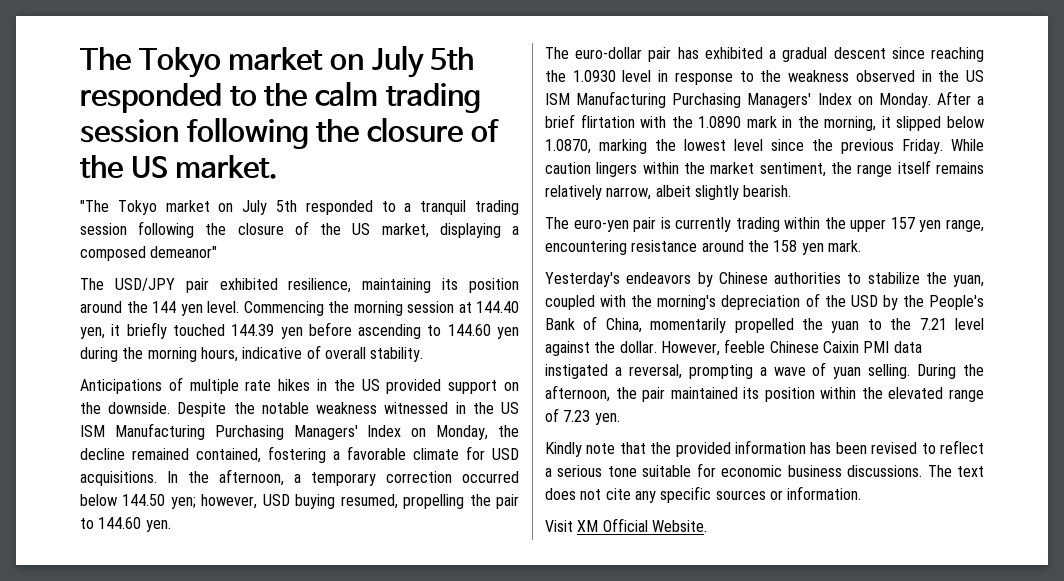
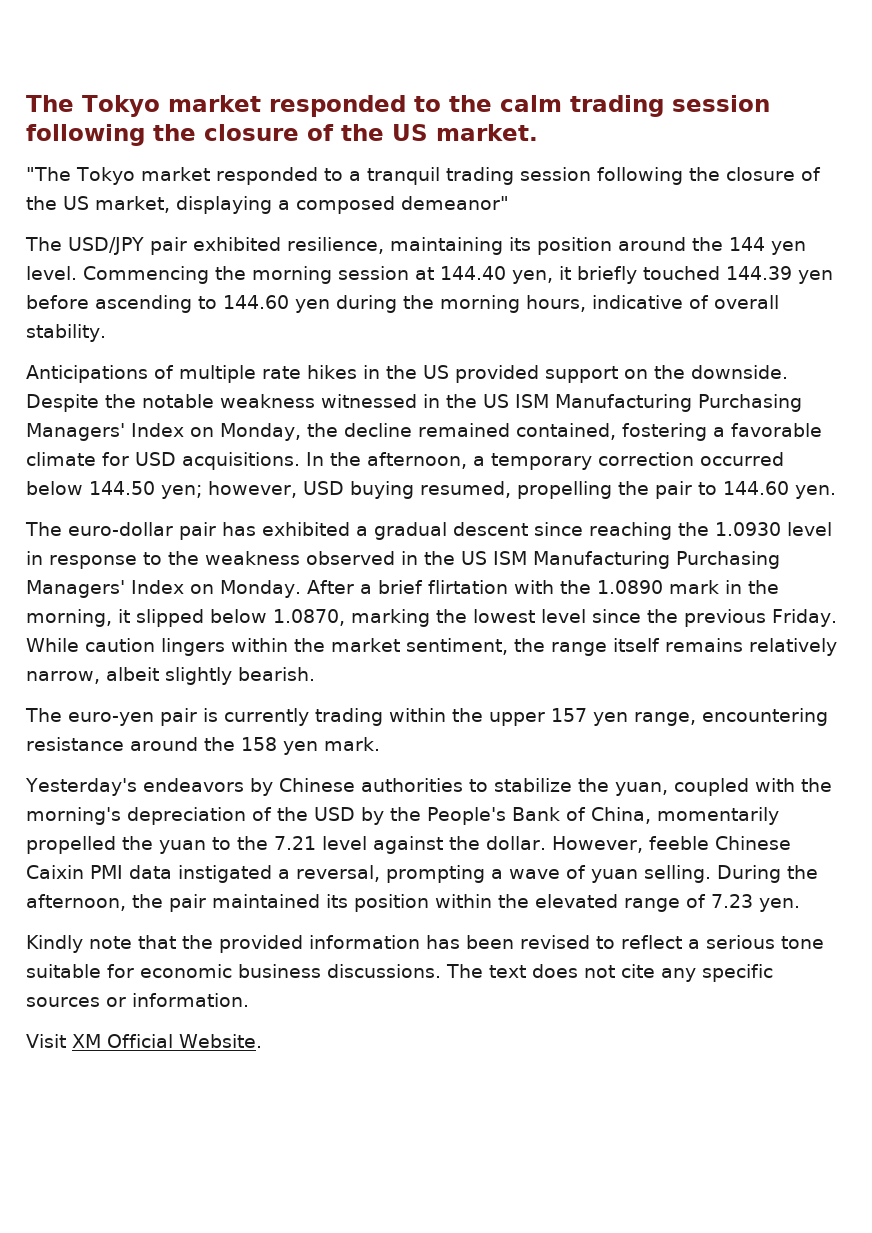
- The Tokyo market on July 5th responded to the calm trading session following the closure of the US market.
+ The Tokyo market responded to the calm trading session following the closure of the US market.
- "The Tokyo market on July 5th responded to a tranquil trading session following the closure of the US market, displaying a composed demeanor"
+ "The Tokyo market responded to a tranquil trading session following the closure of the US market, displaying a composed demeanor"

